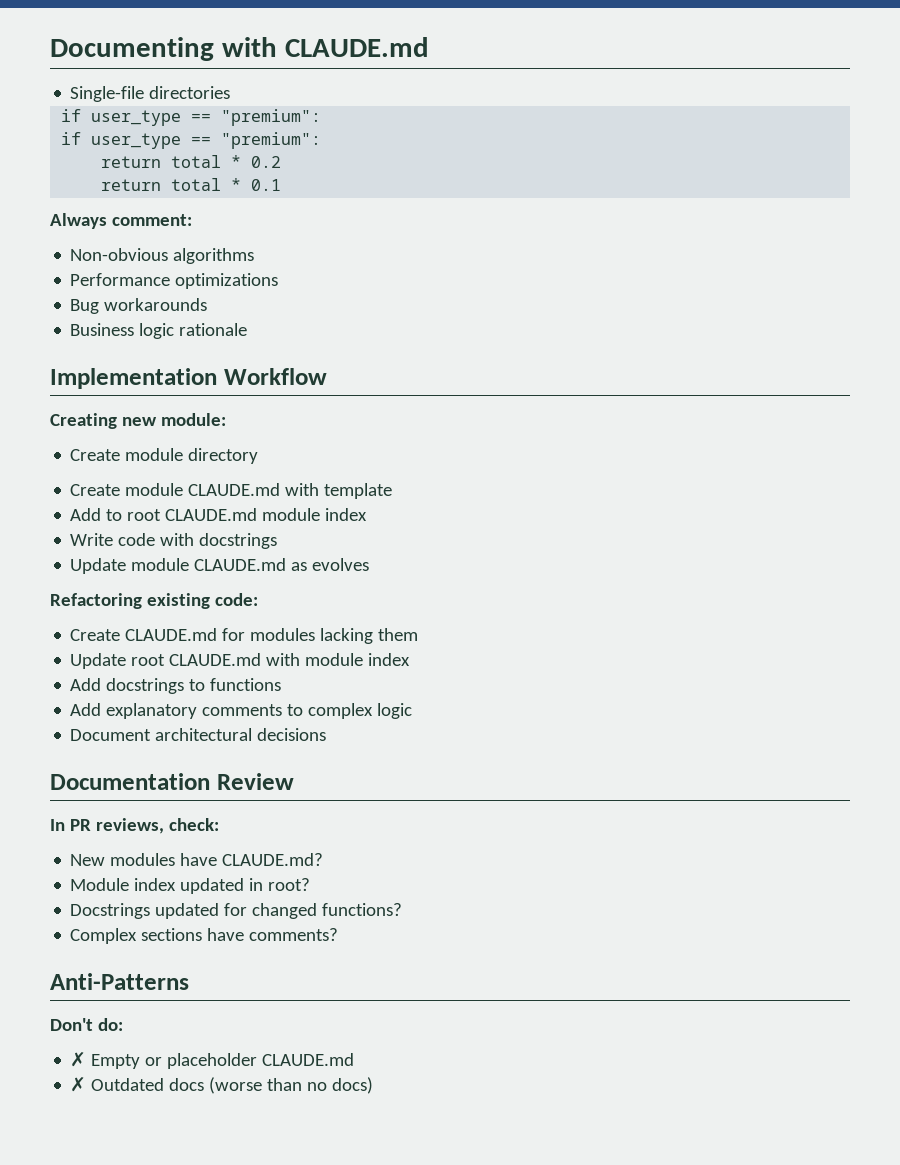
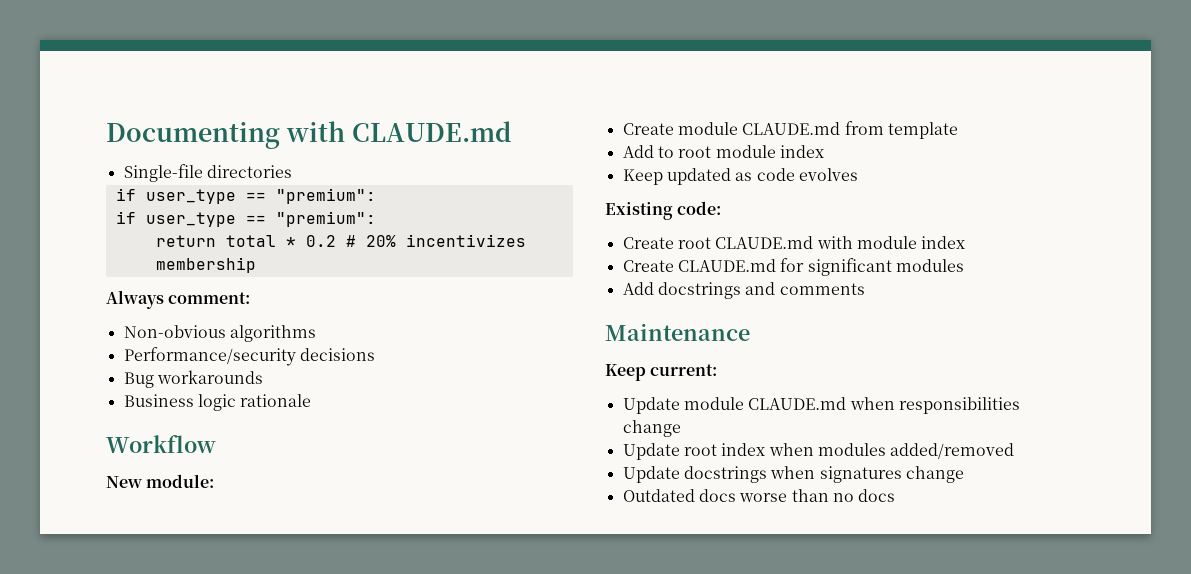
- return total * 0.2
- return total * 0.1
+ return total * 0.2 # 20% incentivizes membership
- Performance optimizations
+ Performance/security decisions
- Implementation Workflow
+ Workflow
- Creating new module:
+ New module:
- Create module directory
- Create module CLAUDE.md with template
+ Create module CLAUDE.md from template
- Add to root CLAUDE.md module index
- Write code with docstrings
- Update module CLAUDE.md as evolves
+ Add to root module index
+ Keep updated as code evolves
- Refactoring existing code:
+ Existing code:
- Create CLAUDE.md for modules lacking them
- Update root CLAUDE.md with module index
+ Create root CLAUDE.md with module index
- Add docstrings to functions
- Add explanatory comments to complex logic
- Document architectural decisions
- Documentation Review
- In PR reviews, check:
- New modules have CLAUDE.md?
- Module index updated in root?
- Docstrings updated for changed functions?
- Complex sections have comments?
- Anti-Patterns
- Don't do:
- ✗ Empty or placeholder CLAUDE.md
- ✗ Outdated docs (worse than no docs)
+ Create CLAUDE.md for significant modules
+ Add docstrings and comments
+ Maintenance
+ Keep current:
+ Update module CLAUDE.md when responsibilities change
+ Update root index when modules added/removed
+ Update docstrings when signatures change
+ Outdated docs worse than no docs

